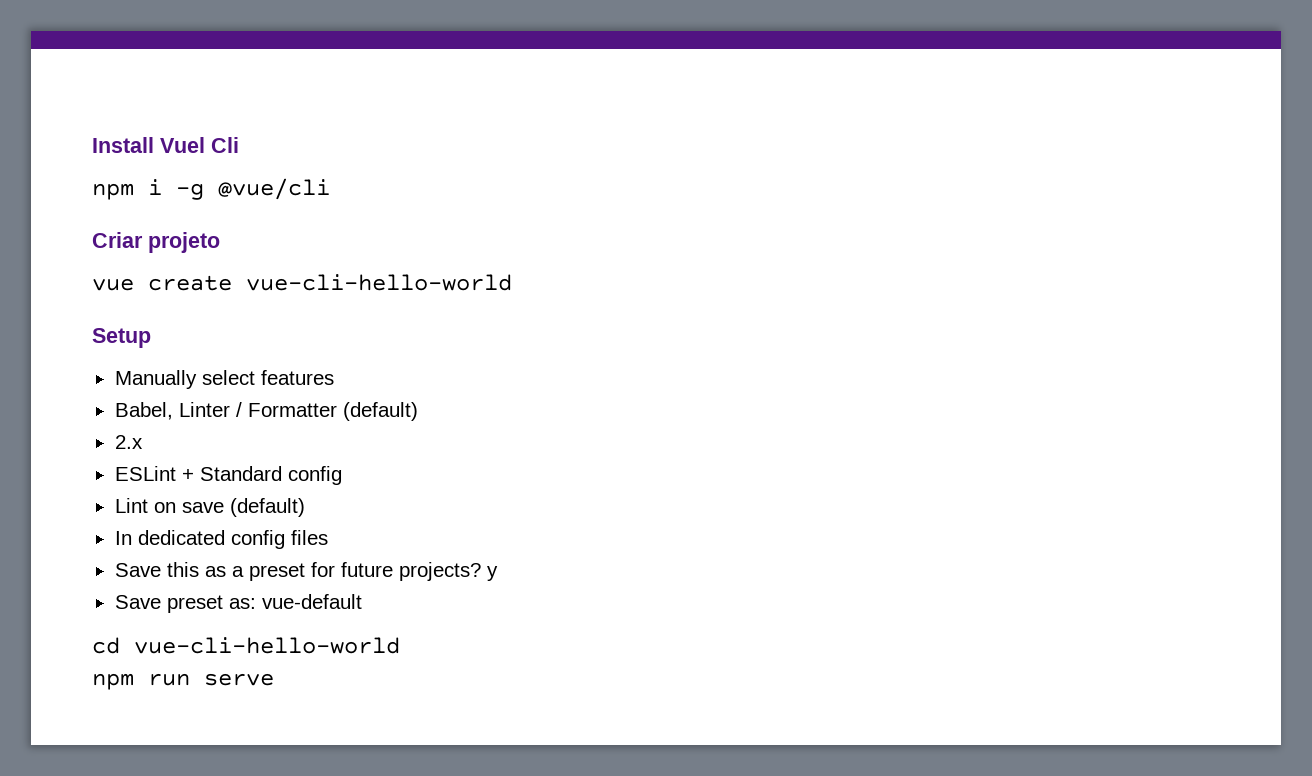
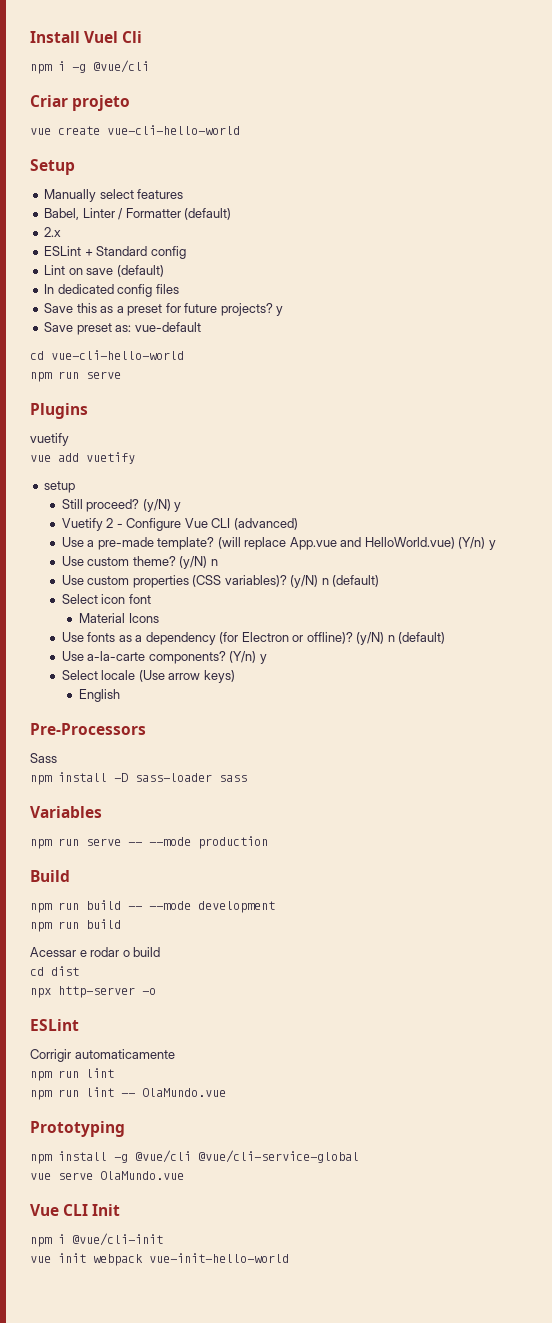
+ Plugins
+ vuetify
+ vue add vuetify
+ setup
+ Still proceed? (y/N) y
+ Vuetify 2 - Configure Vue CLI (advanced)
+ Use a pre-made template? (will replace App.vue and HelloWorld.vue) (Y/n) y
+ Use custom theme? (y/N) n
+ Use custom properties (CSS variables)? (y/N) n (default)
+ Select icon font
+ Material Icons
+ Use fonts as a dependency (for Electron or offline)? (y/N) n (default)
+ Use a-la-carte components? (Y/n) y
+ Select locale (Use arrow keys)
+ English
+ Pre-Processors
+ Sass
+ npm install -D sass-loader sass
+ Variables
+ npm run serve -- --mode production
+ Build
+ npm run build -- --mode development
+ npm run build
+ Acessar e rodar o build
+ cd dist
+ npx http-server -o
+ ESLint
+ Corrigir automaticamente
+ npm run lint
+ npm run lint -- OlaMundo.vue
+ Prototyping
+ npm install -g @vue/cli @vue/cli-service-global
+ vue serve OlaMundo.vue
+ Vue CLI Init
+ npm i @vue/cli-init
+ vue init webpack vue-init-hello-world

